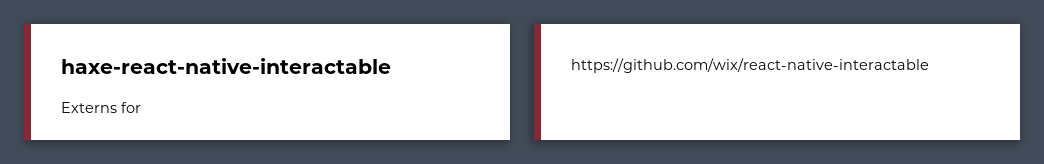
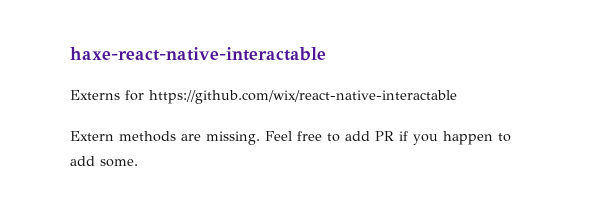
+ Extern methods are missing. Feel free to add PR if you happen to add some.

